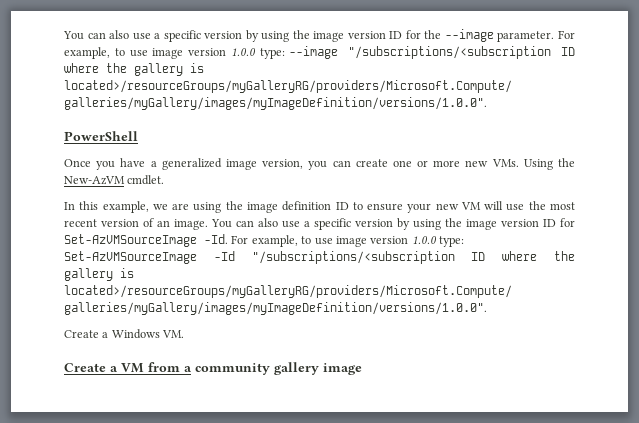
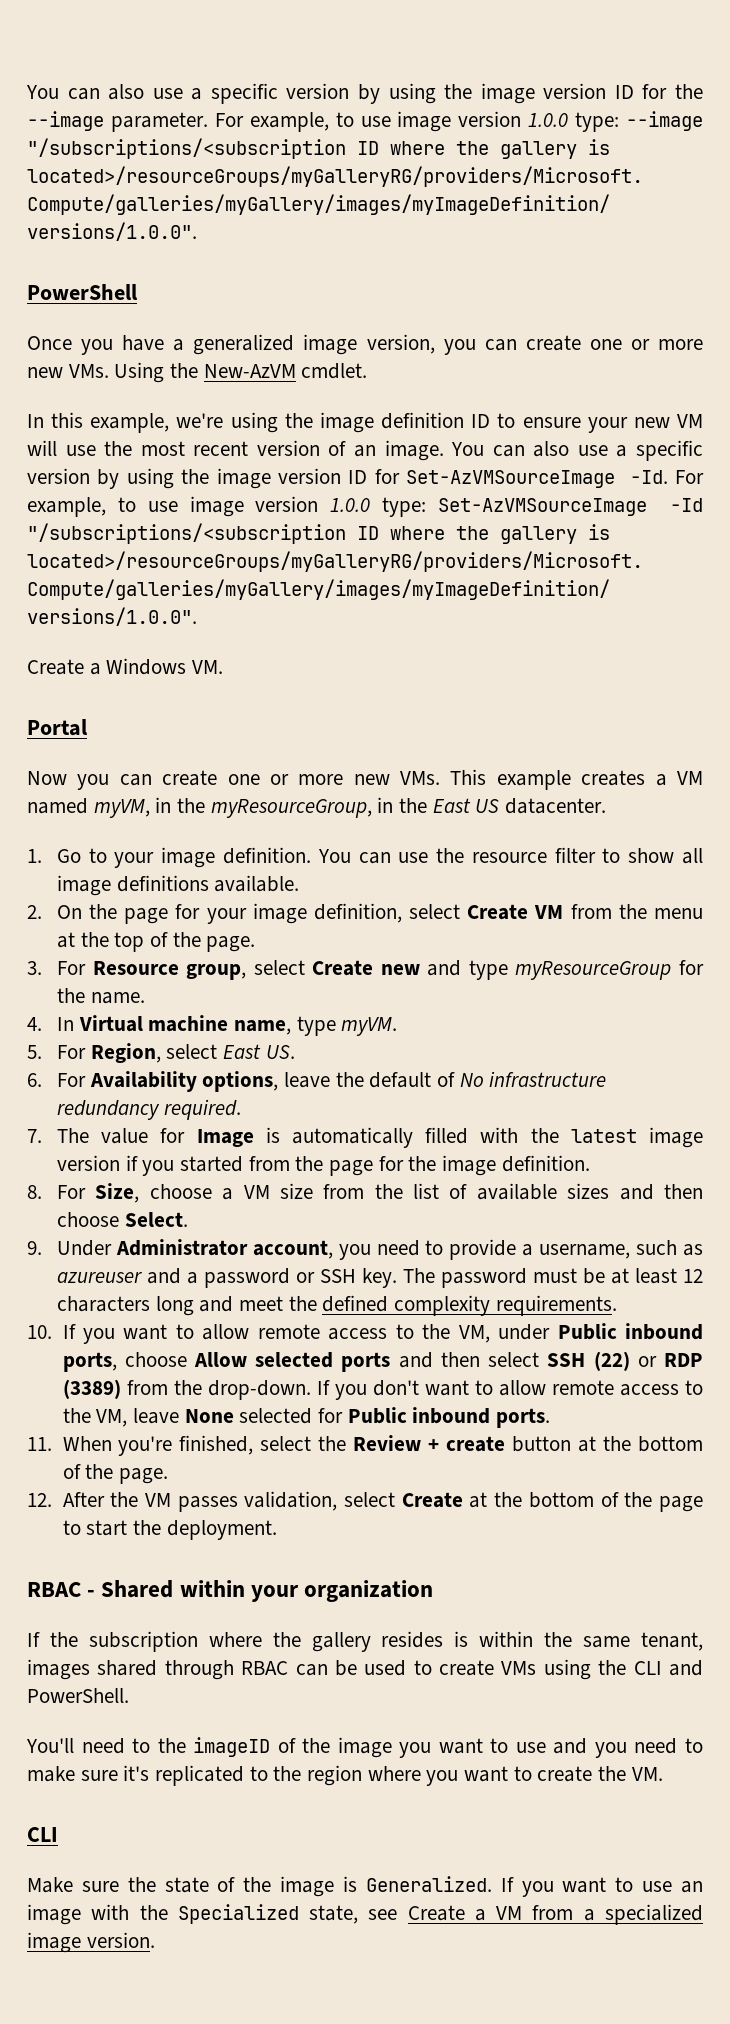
- In this example, we are using the image definition ID to ensure your new VM will use the most recent version of an image.
+ In this example, we're using the image definition ID to ensure your new VM will use the most recent version of an image.
- Create a VM from a community gallery image
+ Portal
+ Now you can create one or more new VMs. This example creates a VM named myVM, in the myResourceGroup, in the East US datacenter.
+ 1. Go to your image definition. You can use the resource filter to show all image definitions available.
+ 2. On the page for your image definition, select Create VM from the menu at the top of the page.
+ 3. For Resource group, select Create new and type myResourceGroup for the name.
+ 4. In Virtual machine name, type myVM.
+ 5. For Region, select East US.
+ 6. For Availability options, leave the default of No infrastructure redundancy required.
+ 7. The value for Image is automatically filled with the latest image version if you started from the page for the image definition.
+ 8. For Size, choose a VM size from the list of available sizes and then choose Select.
+ 9. Under Administrator account, you need to provide a username, such as azureuser and a password or SSH key. The password must be at least 12 characters long and meet the defined complexity requirements.
+ 10. If you want to allow remote access to the VM, under Public inbound ports, choose Allow selected ports and then select SSH (22) or RDP (3389) from the drop-down. If you don't want to allow remote access to the VM, leave None selected for Public inbound ports.
+ 11. When you're finished, select the Review + create button at the bottom of the page.
+ 12. After the VM passes validation, select Create at the bottom of the page to start the deployment.
+ RBAC - Shared within your organization
+ If the subscription where the gallery resides is within the same tenant, images shared through RBAC can be used to create VMs using the CLI and PowerShell.
+ You'll need to the imageID of the image you want to use and you need to make sure it's replicated to the region where you want to create the VM.
+ CLI
+ Make sure the state of the image is Generalized. If you want to use an image with the Specialized state, see Create a VM from a specialized image version.

